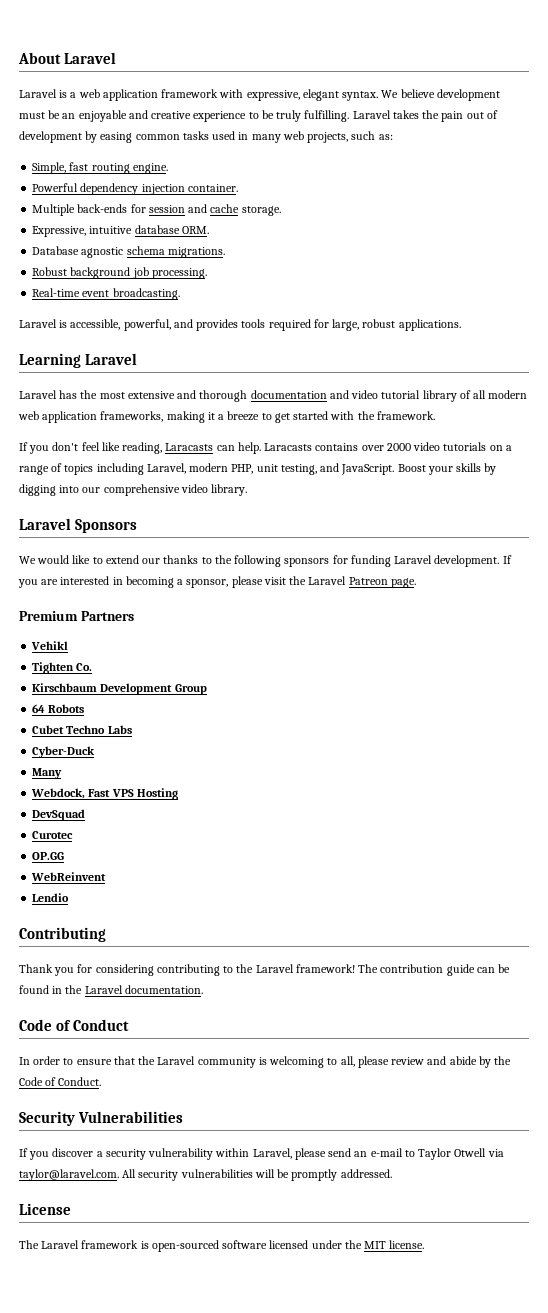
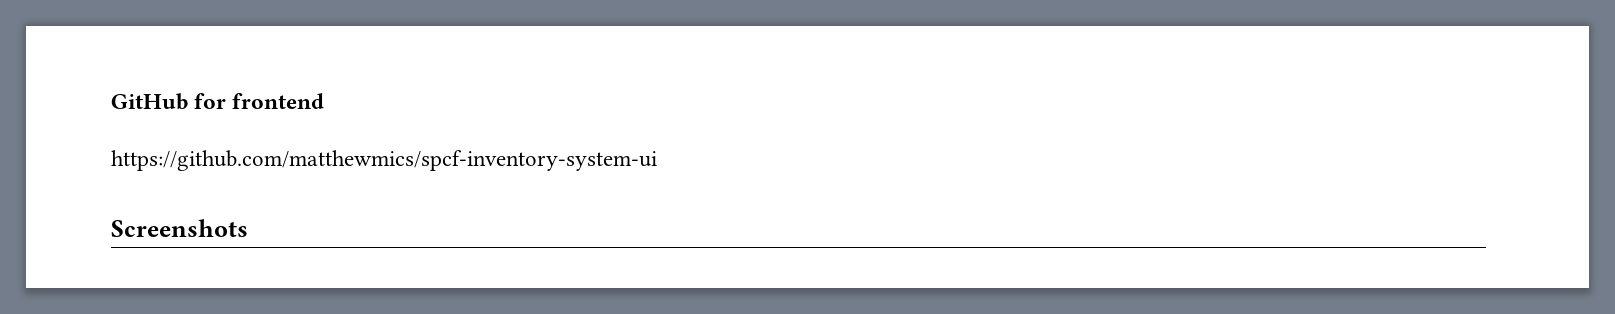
- About Laravel
- Laravel is a web application framework with expressive, elegant syntax. We believe development must be an enjoyable and creative experience to be truly fulfilling. Laravel takes the pain out of development by easing common tasks used in many web projects, such as:
- Simple, fast routing engine.
- Powerful dependency injection container.
- Multiple back-ends for session and cache storage.
- Expressive, intuitive database ORM.
- Database agnostic schema migrations.
- Robust background job processing.
- Real-time event broadcasting.
- Laravel is accessible, powerful, and provides tools required for large, robust applications.
- Learning Laravel
- Laravel has the most extensive and thorough documentation and video tutorial library of all modern web application frameworks, making it a breeze to get started with the framework.
- If you don't feel like reading, Laracasts can help. Laracasts contains over 2000 video tutorials on a range of topics including Laravel, modern PHP, unit testing, and JavaScript. Boost your skills by digging into our comprehensive video library.
- Laravel Sponsors
- We would like to extend our thanks to the following sponsors for funding Laravel development. If you are interested in becoming a sponsor, please visit the Laravel Patreon page.
- Premium Partners
- Vehikl
- Tighten Co.
- Kirschbaum Development Group
- 64 Robots
- Cubet Techno Labs
- Cyber-Duck
- Many
- Webdock, Fast VPS Hosting
- DevSquad
- Curotec
- OP.GG
- WebReinvent
- Lendio
- Contributing
- Thank you for considering contributing to the Laravel framework! The contribution guide can be found in the Laravel documentation.
- Code of Conduct
- In order to ensure that the Laravel community is welcoming to all, please review and abide by the Code of Conduct.
- Security Vulnerabilities
- If you discover a security vulnerability within Laravel, please send an e-mail to Taylor Otwell via taylor@laravel.com. All security vulnerabilities will be promptly addressed.
- License
- The Laravel framework is open-sourced software licensed under the MIT license.
+ GitHub for frontend
+ https://github.com/matthewmics/spcf-inventory-system-ui
+ Screenshots

